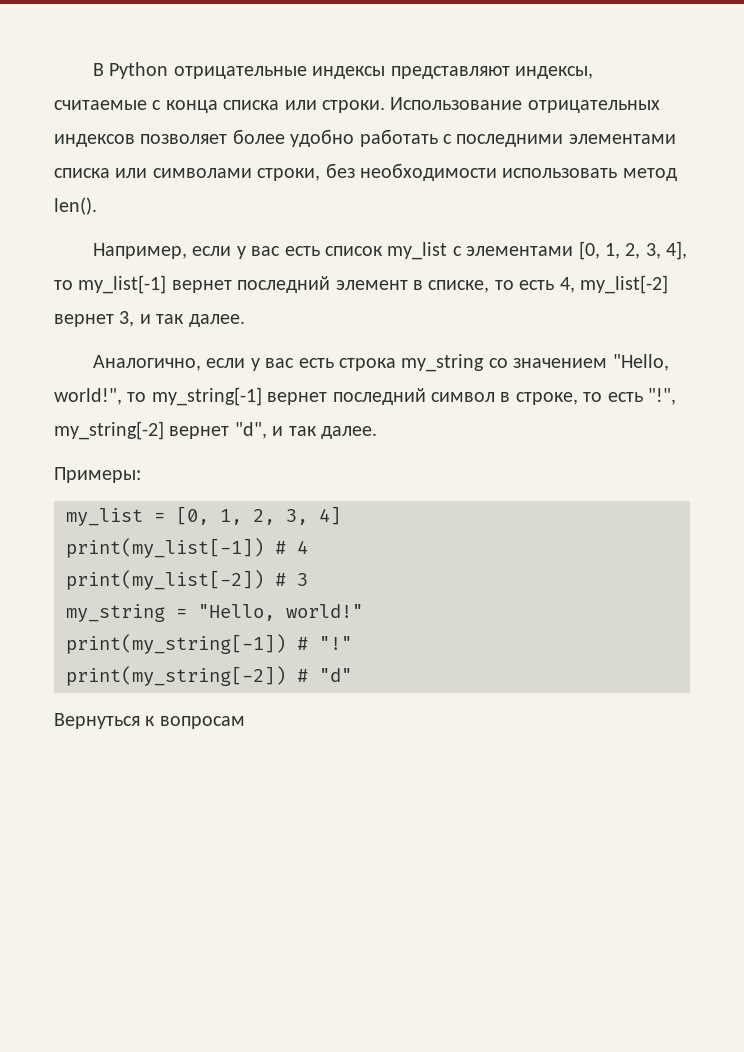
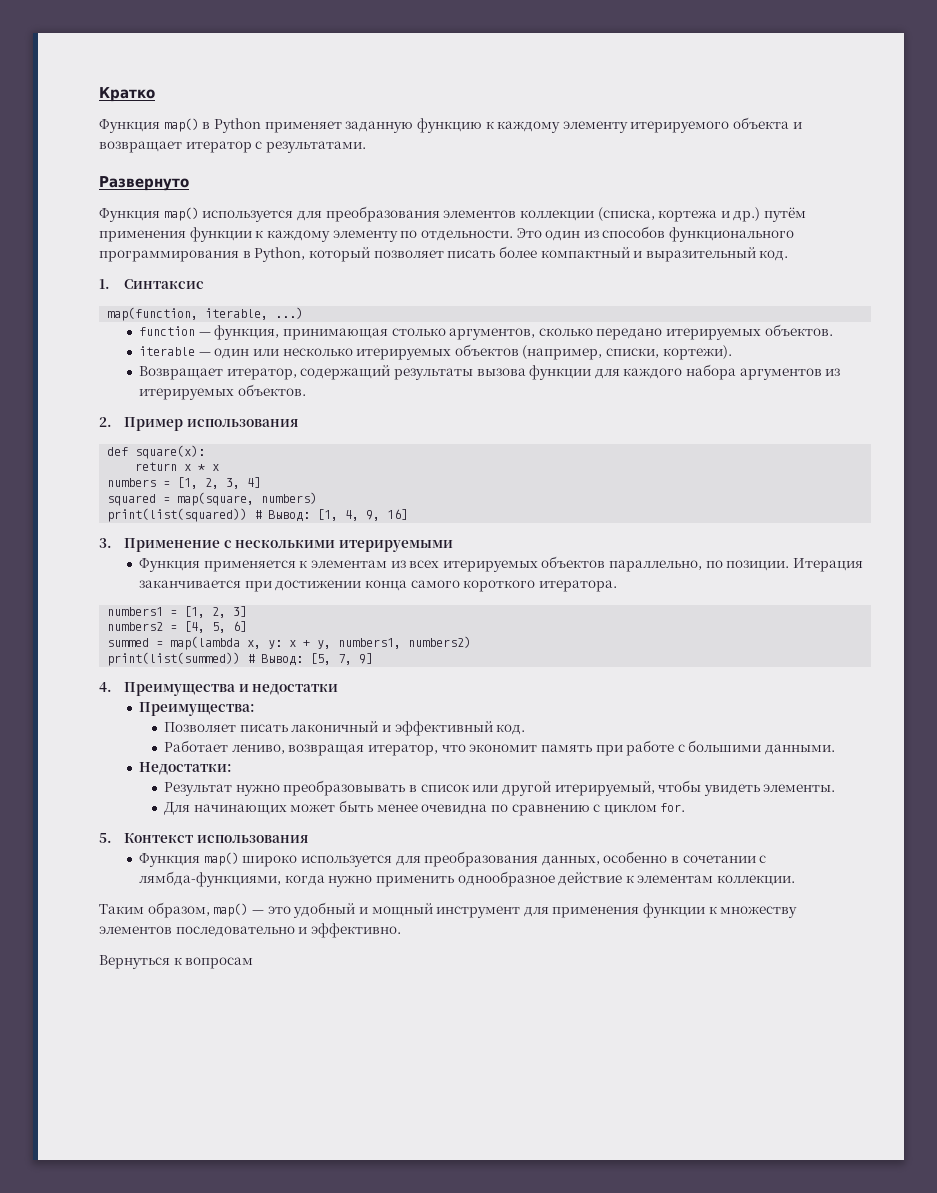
- В Python отрицательные индексы представляют индексы, считаемые с конца списка или строки. Использование отрицательных индексов позволяет более удобно работать с последними элементами списка или символами строки, без необходимости использовать метод len().
- Например, если у вас есть список my_list с элементами [0, 1, 2, 3, 4], то my_list[-1] вернет последний элемент в списке, то есть 4, my_list[-2] вернет 3, и так далее.
- Аналогично, если у вас есть строка my_string со значением "Hello, world!", то my_string[-1] вернет последний символ в строке, то есть "!", my_string[-2] вернет "d", и так далее.
- Примеры:
- my_list = [0, 1, 2, 3, 4]
- print(my_list[-1]) # 4
- print(my_list[-2]) # 3
- my_string = "Hello, world!"
- print(my_string[-1]) # "!"
- print(my_string[-2]) # "d"
+ Кратко
+ Функция map() в Python применяет заданную функцию к каждому элементу итерируемого объекта и возвращает итератор с результатами.
+ Развернуто
+ Функция map() используется для преобразования элементов коллекции (списка, кортежа и др.) путём применения функции к каждому элементу по отдельности. Это один из способов функционального программирования в Python, который позволяет писать более компактный и выразительный код.
+ 1. Синтаксис
+ map(function, iterable, ...)
+ function — функция, принимающая столько аргументов, сколько передано итерируемых объектов.
+ iterable — один или несколько итерируемых объектов (например, списки, кортежи).
+ Возвращает итератор, содержащий результаты вызова функции для каждого набора аргументов из итерируемых объектов.
+ 2. Пример использования
+ def square(x):
+ return x * x
+ numbers = [1, 2, 3, 4]
+ squared = map(square, numbers)
+ print(list(squared)) # Вывод: [1, 4, 9, 16]
+ 3. Применение с несколькими итерируемыми
+ Функция применяется к элементам из всех итерируемых объектов параллельно, по позиции. Итерация заканчивается при достижении конца самого короткого итератора.
+ numbers1 = [1, 2, 3]
+ numbers2 = [4, 5, 6]
+ summed = map(lambda x, y: x + y, numbers1, numbers2)
+ print(list(summed)) # Вывод: [5, 7, 9]
+ 4. Преимущества и недостатки
+ Преимущества:
+ Позволяет писать лаконичный и эффективный код.
+ Работает лениво, возвращая итератор, что экономит память при работе с большими данными.
+ Недостатки:
+ Результат нужно преобразовывать в список или другой итерируемый, чтобы увидеть элементы.
+ Для начинающих может быть менее очевидна по сравнению с циклом for.
+ 5. Контекст использования
+ Функция map() широко используется для преобразования данных, особенно в сочетании с лямбда-функциями, когда нужно применить однообразное действие к элементам коллекции.
+ Таким образом, map() — это удобный и мощный инструмент для применения функции к множеству элементов последовательно и эффективно.

